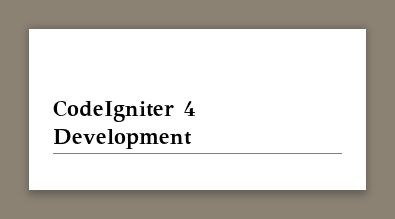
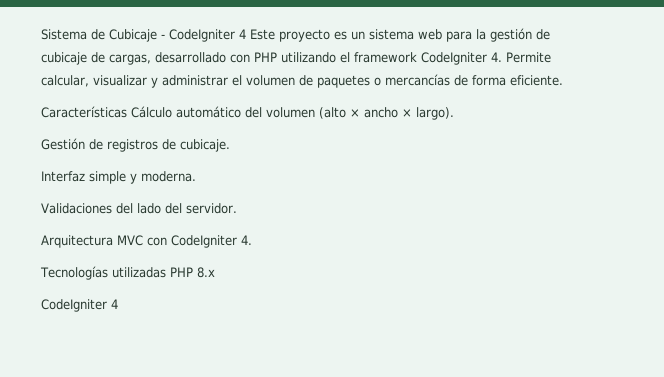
- CodeIgniter 4 Development
+ Sistema de Cubicaje - CodeIgniter 4 Este proyecto es un sistema web para la gestión de cubicaje de cargas, desarrollado con PHP utilizando el framework CodeIgniter 4. Permite calcular, visualizar y administrar el volumen de paquetes o mercancías de forma eficiente.
+ Características Cálculo automático del volumen (alto × ancho × largo).
+ Gestión de registros de cubicaje.
+ Interfaz simple y moderna.
+ Validaciones del lado del servidor.
+ Arquitectura MVC con CodeIgniter 4.
+ Tecnologías utilizadas PHP 8.x
+ CodeIgniter 4

